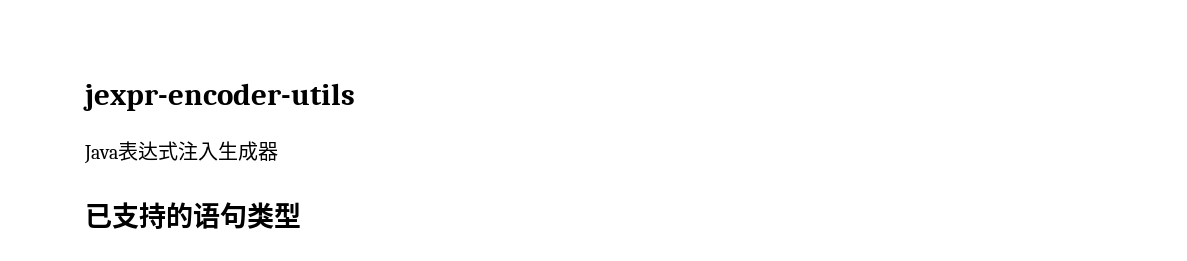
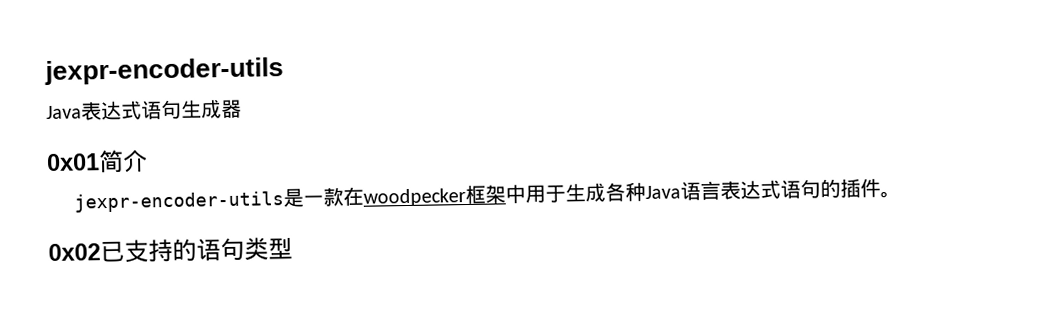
- Java表达式注入生成器
+ Java表达式语句生成器
- 已支持的语句类型
+ 0x01简介
+ jexpr-encoder-utils是一款在woodpecker框架中用于生成各种Java语言表达式语句的插件。
+ 0x02已支持的语句类型

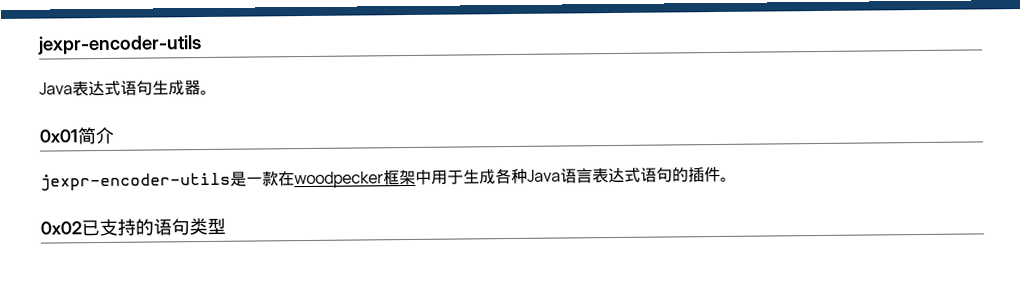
- Java表达式语句生成器
+ Java表达式语句生成器。

